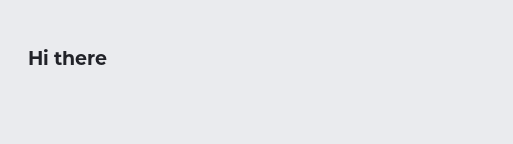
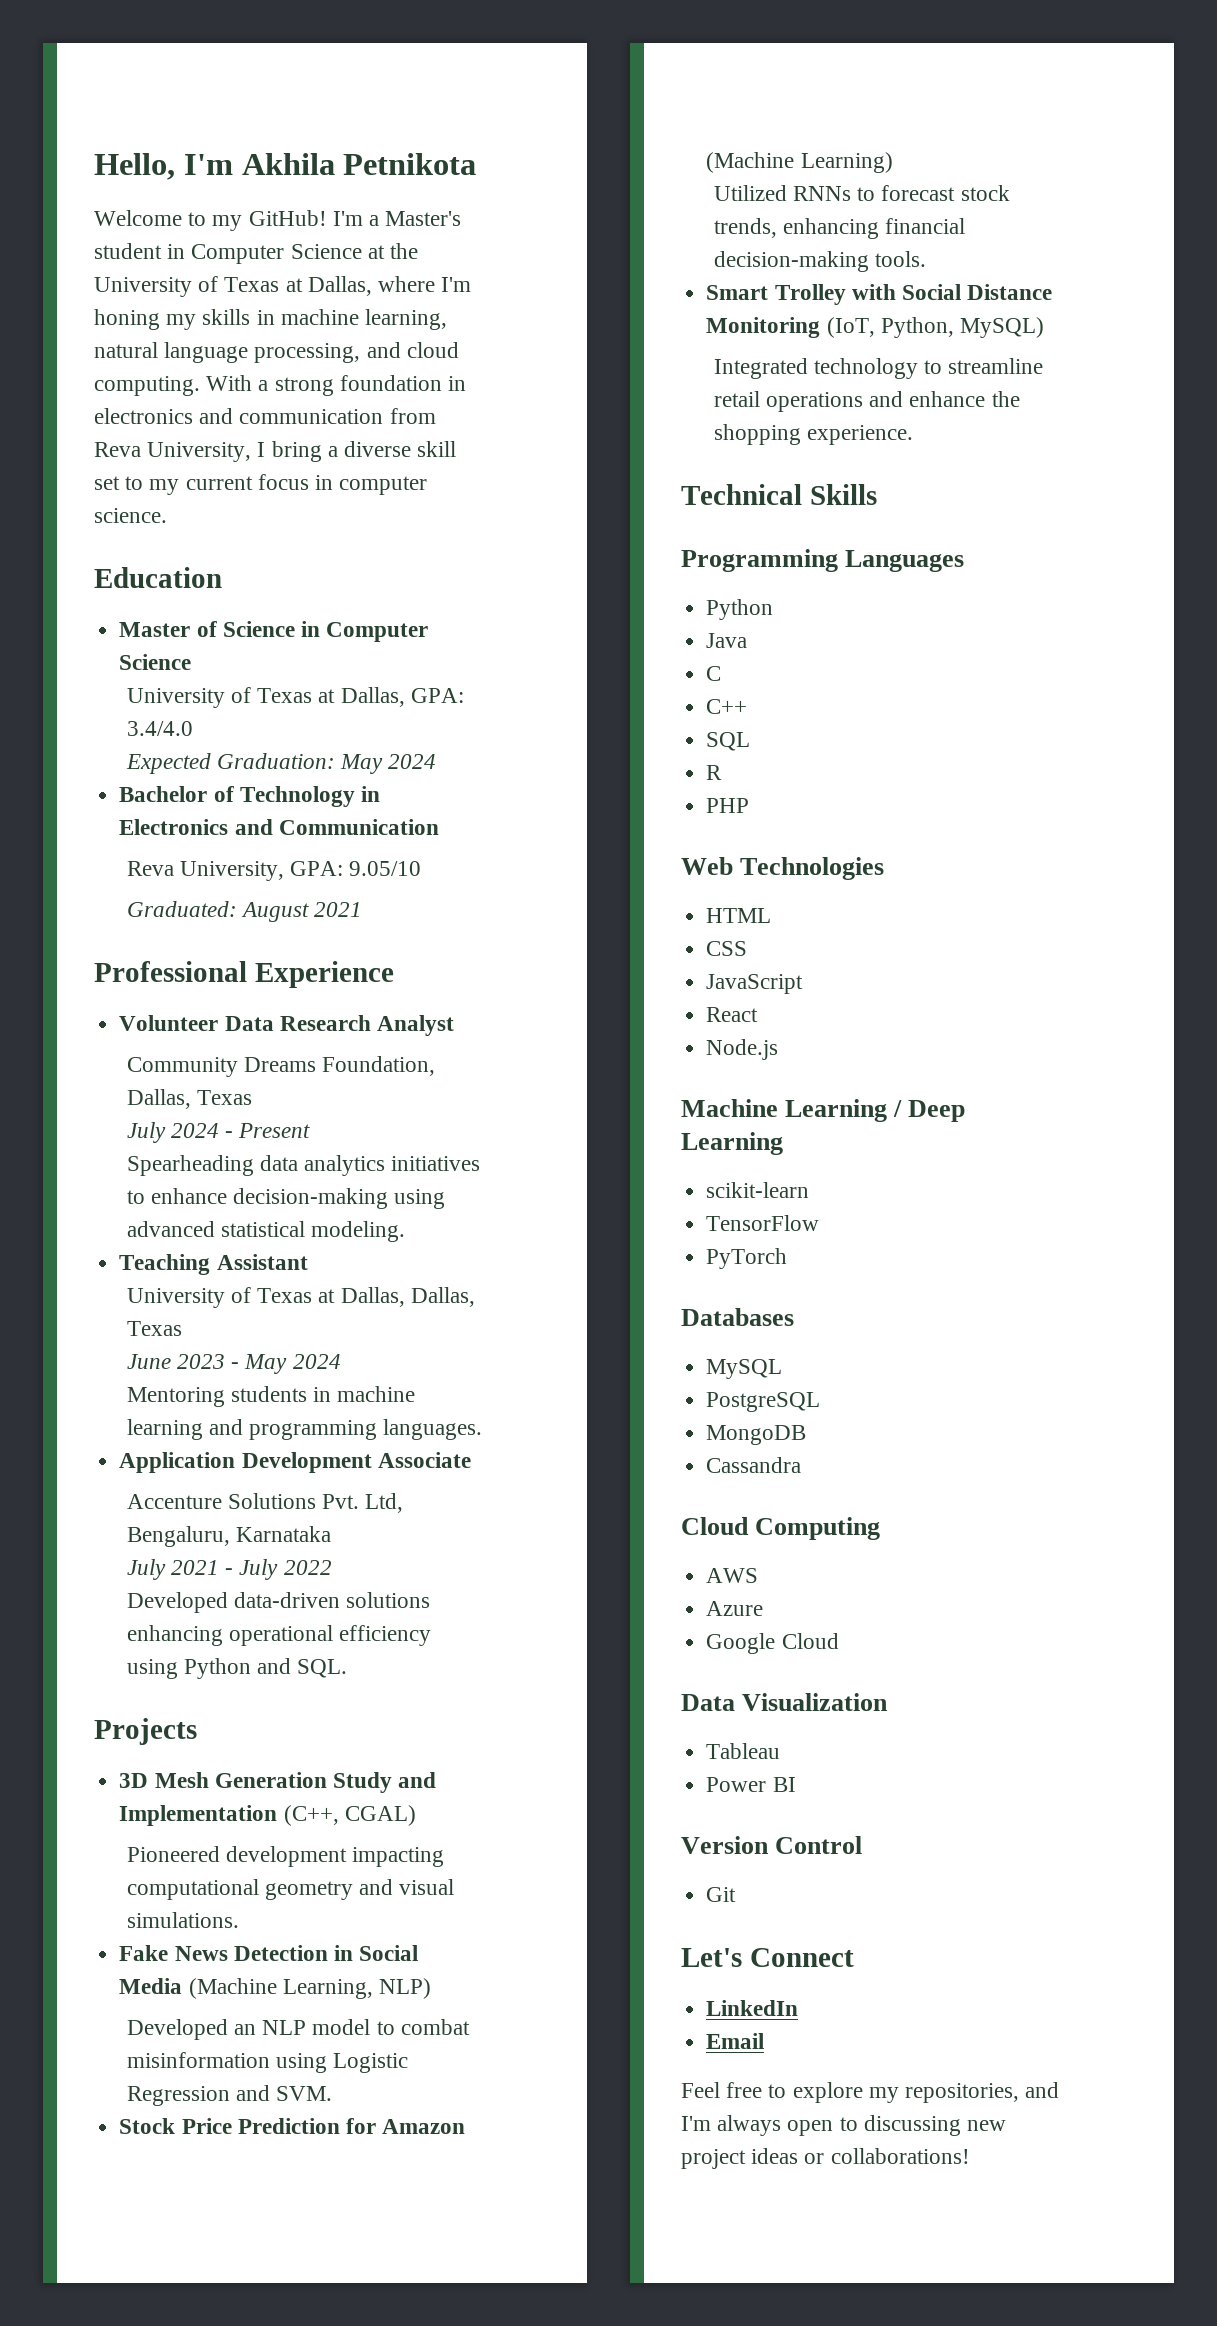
- Hi there
+ Hello, I'm Akhila Petnikota
+ Welcome to my GitHub! I'm a Master's student in Computer Science at the University of Texas at Dallas, where I'm honing my skills in machine learning, natural language processing, and cloud computing. With a strong foundation in electronics and communication from Reva University, I bring a diverse skill set to my current focus in computer science.
+ Education
+ Master of Science in Computer Science
+ University of Texas at Dallas, GPA: 3.4/4.0
+ Expected Graduation: May 2024
+ Bachelor of Technology in Electronics and Communication
+ Reva University, GPA: 9.05/10
+ Graduated: August 2021
+ Professional Experience
+ Volunteer Data Research Analyst
+ Community Dreams Foundation, Dallas, Texas
+ July 2024 - Present
+ Spearheading data analytics initiatives to enhance decision-making using advanced statistical modeling.
+ Teaching Assistant
+ University of Texas at Dallas, Dallas, Texas
+ June 2023 - May 2024
+ Mentoring students in machine learning and programming languages.
+ Application Development Associate
+ Accenture Solutions Pvt. Ltd, Bengaluru, Karnataka
+ July 2021 - July 2022
+ Developed data-driven solutions enhancing operational efficiency using Python and SQL.
+ Projects
+ 3D Mesh Generation Study and Implementation (C++, CGAL)
+ Pioneered development impacting computational geometry and visual simulations.
+ Fake News Detection in Social Media (Machine Learning, NLP)
+ Developed an NLP model to combat misinformation using Logistic Regression and SVM.
+ Stock Price Prediction for Amazon (Machine Learning)
+ Utilized RNNs to forecast stock trends, enhancing financial decision-making tools.
+ Smart Trolley with Social Distance Monitoring (IoT, Python, MySQL)
+ Integrated technology to streamline retail operations and enhance the shopping experience.
+ Technical Skills
+ Programming Languages
+ Python
+ Java
+ C
+ C++
+ SQL
+ R
+ PHP
+ Web Technologies
+ HTML
+ CSS
+ JavaScript
+ React
+ Node.js
+ Machine Learning / Deep Learning
+ scikit-learn
+ TensorFlow
+ PyTorch
+ Databases
+ MySQL
+ PostgreSQL
+ MongoDB
+ Cassandra
+ Cloud Computing
+ AWS
+ Azure
+ Google Cloud
+ Data Visualization
+ Tableau
+ Power BI
+ Version Control
+ Git
+ Let's Connect
+ LinkedIn
+ Email
+ Feel free to explore my repositories, and I'm always open to discussing new project ideas or collaborations!

